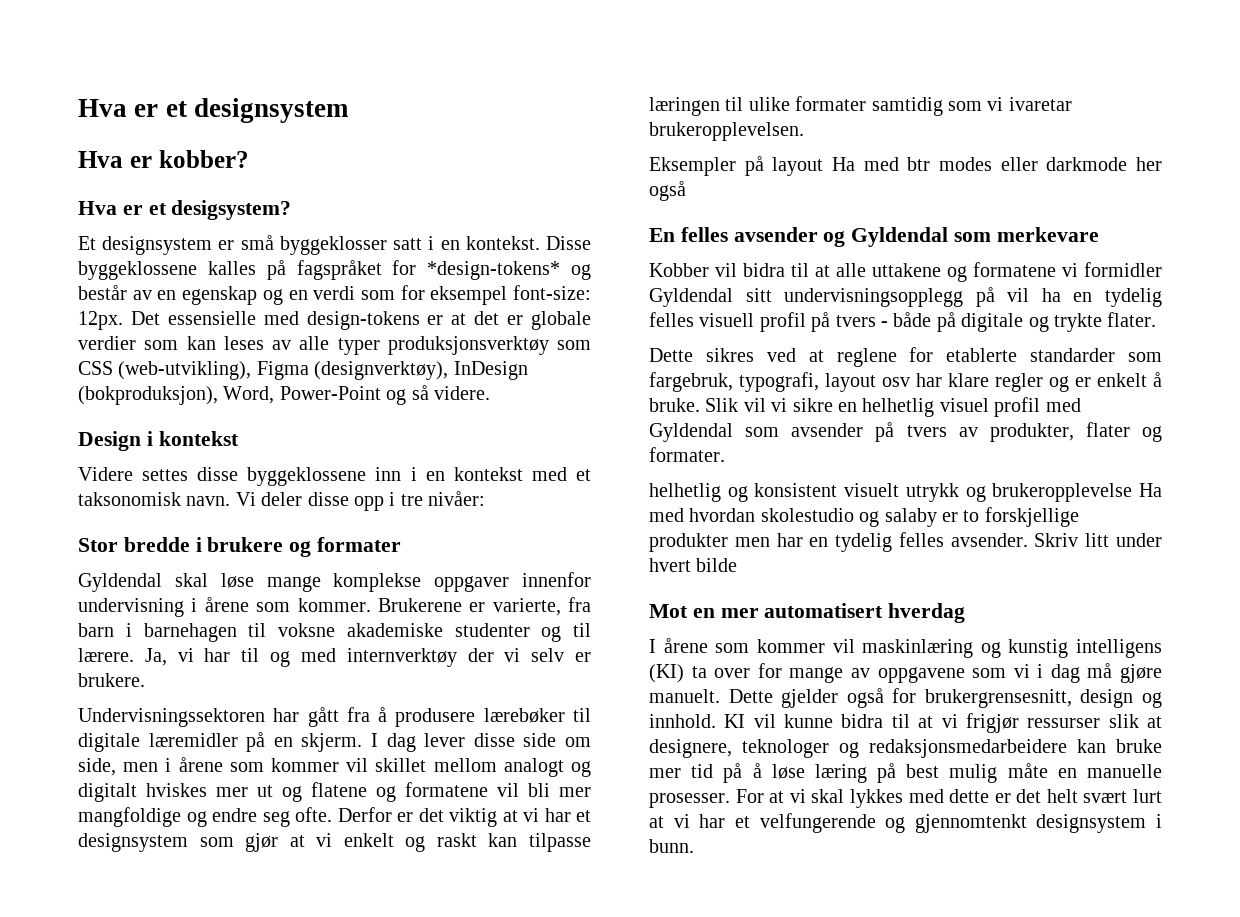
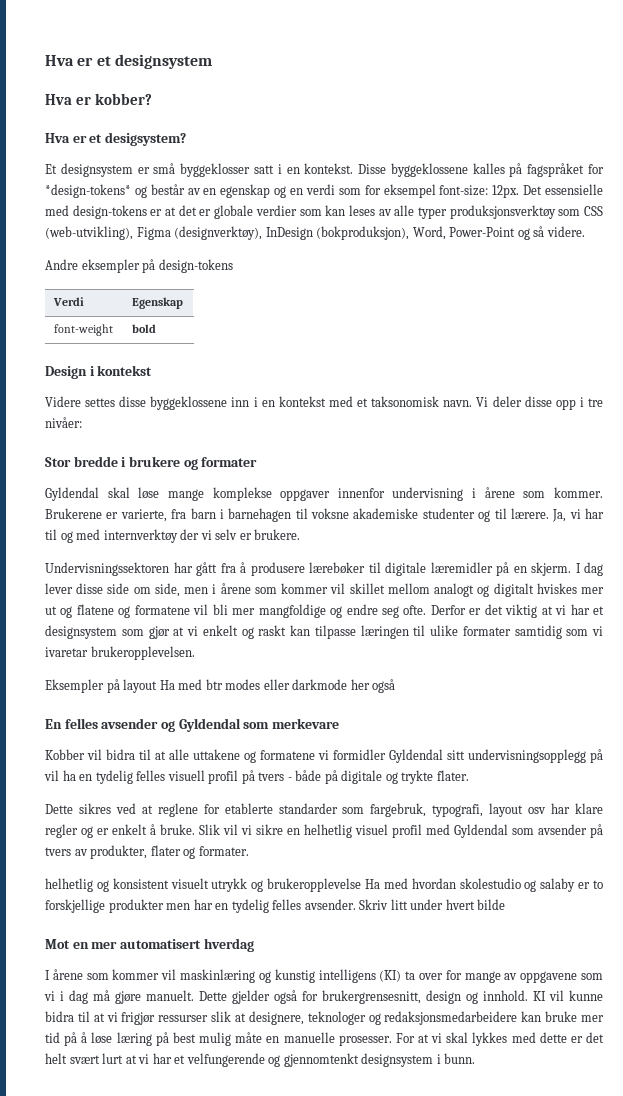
+ Andre eksempler på design-tokens
+ Verdi | Egenskap
+ font-weight | bold

